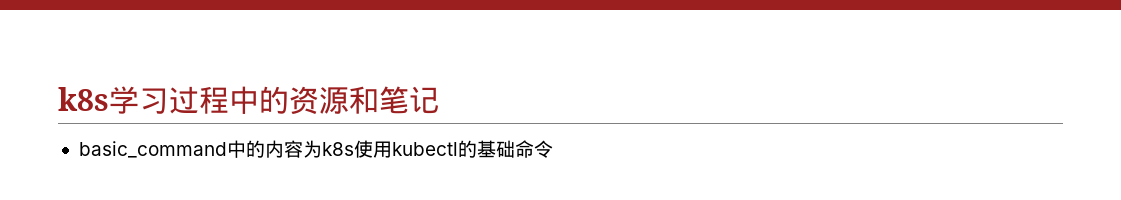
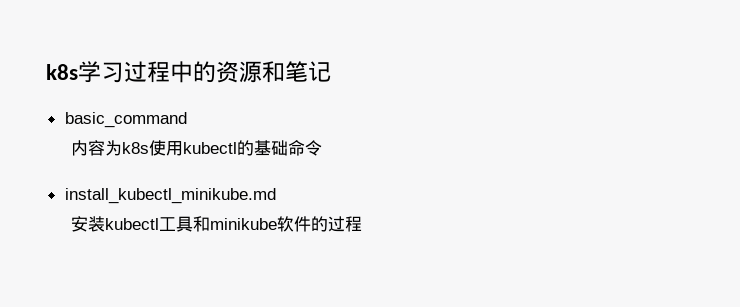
- basic_command中的内容为k8s使用kubectl的基础命令
+ basic_command
+ 内容为k8s使用kubectl的基础命令
+ install_kubectl_minikube.md
+ 安装kubectl工具和minikube软件的过程

